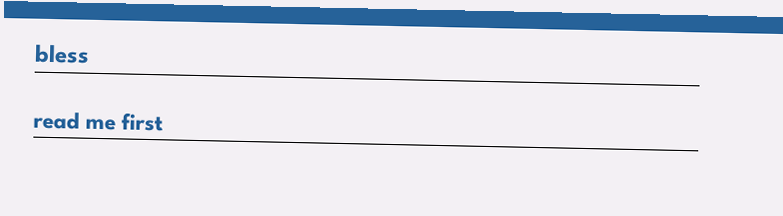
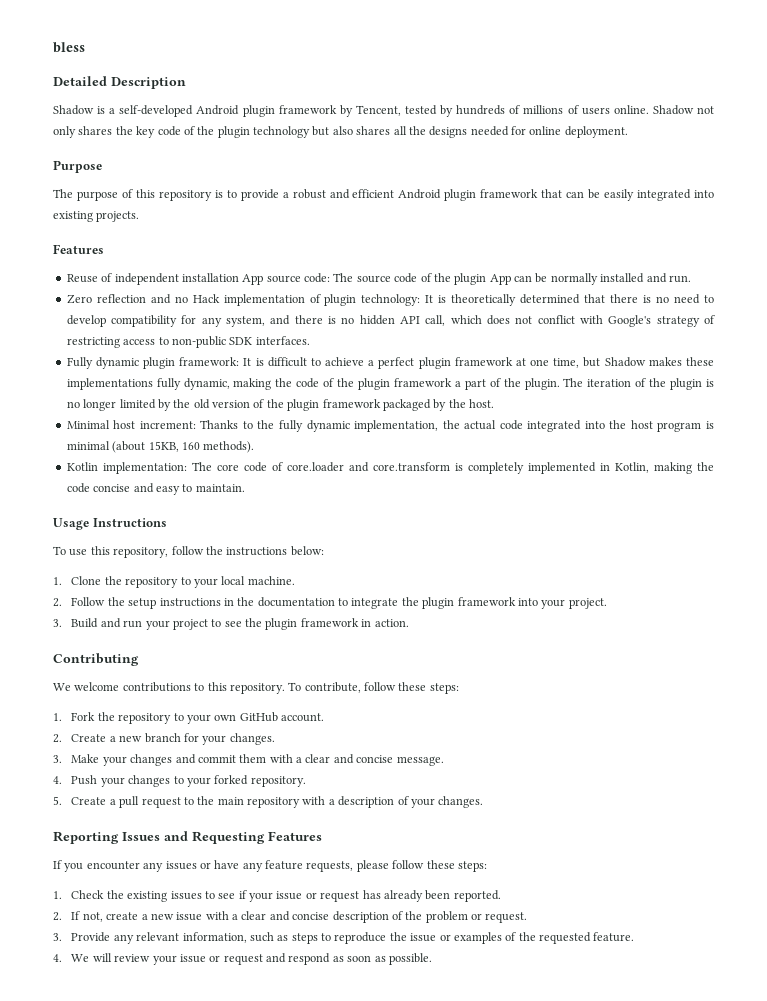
- read me first
+ Detailed Description
+ Shadow is a self-developed Android plugin framework by Tencent, tested by hundreds of millions of users online. Shadow not only shares the key code of the plugin technology but also shares all the designs needed for online deployment.
+ Purpose
+ The purpose of this repository is to provide a robust and efficient Android plugin framework that can be easily integrated into existing projects.
+ Features
+ Reuse of independent installation App source code: The source code of the plugin App can be normally installed and run.
+ Zero reflection and no Hack implementation of plugin technology: It is theoretically determined that there is no need to develop compatibility for any system, and there is no hidden API call, which does not conflict with Google's strategy of restricting access to non-public SDK interfaces.
+ Fully dynamic plugin framework: It is difficult to achieve a perfect plugin framework at one time, but Shadow makes these implementations fully dynamic, making the code of the plugin framework a part of the plugin. The iteration of the plugin is no longer limited by the old version of the plugin framework packaged by the host.
+ Minimal host increment: Thanks to the fully dynamic implementation, the actual code integrated into the host program is minimal (about 15KB, 160 methods).
+ Kotlin implementation: The core code of core.loader and core.transform is completely implemented in Kotlin, making the code concise and easy to maintain.
+ Usage Instructions
+ To use this repository, follow the instructions below:
+ 1. Clone the repository to your local machine.
+ 2. Follow the setup instructions in the documentation to integrate the plugin framework into your project.
+ 3. Build and run your project to see the plugin framework in action.
+ Contributing
+ We welcome contributions to this repository. To contribute, follow these steps:
+ 1. Fork the repository to your own GitHub account.
+ 2. Create a new branch for your changes.
+ 3. Make your changes and commit them with a clear and concise message.
+ 4. Push your changes to your forked repository.
+ 5. Create a pull request to the main repository with a description of your changes.
+ Reporting Issues and Requesting Features
+ If you encounter any issues or have any feature requests, please follow these steps:
+ 1. Check the existing issues to see if your issue or request has already been reported.
+ 2. If not, create a new issue with a clear and concise description of the problem or request.
+ 3. Provide any relevant information, such as steps to reproduce the issue or examples of the requested feature.
+ 4. We will review your issue or request and respond as soon as possible.

